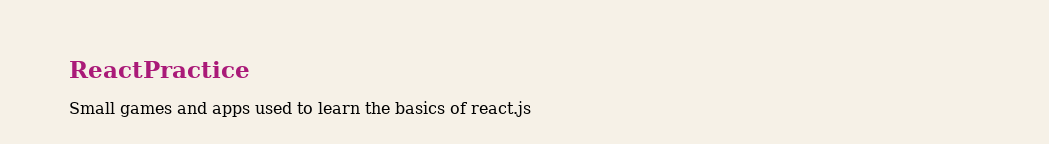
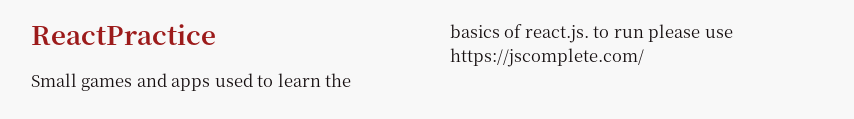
- Small games and apps used to learn the basics of react.js
+ Small games and apps used to learn the basics of react.js. to run please use https://jscomplete.com/

